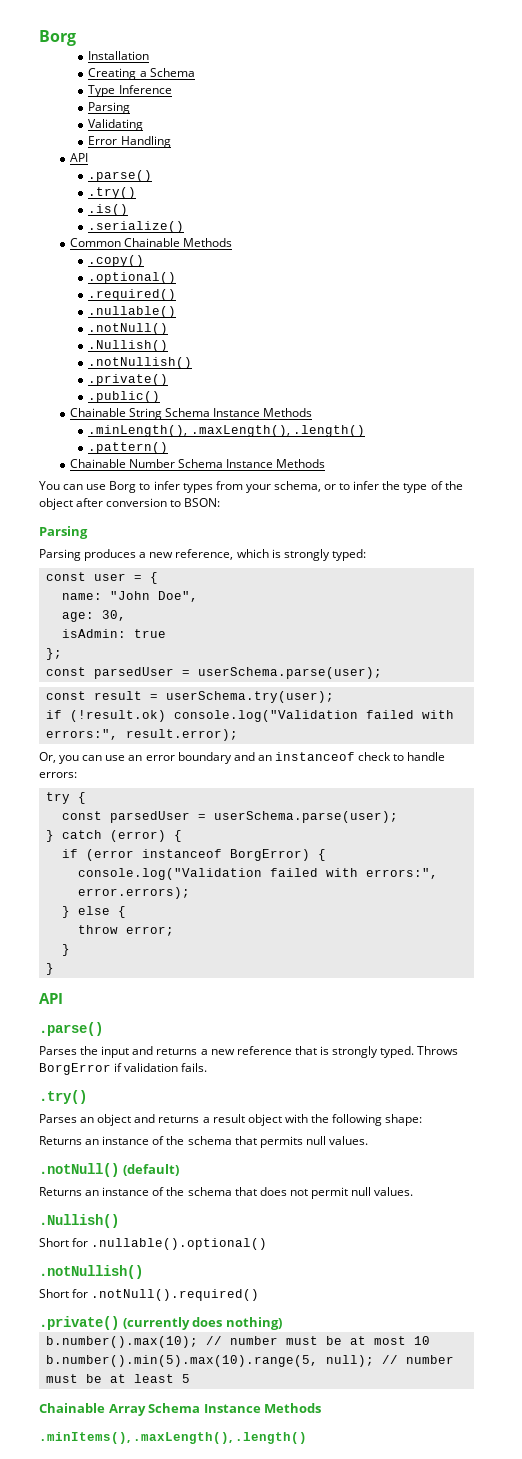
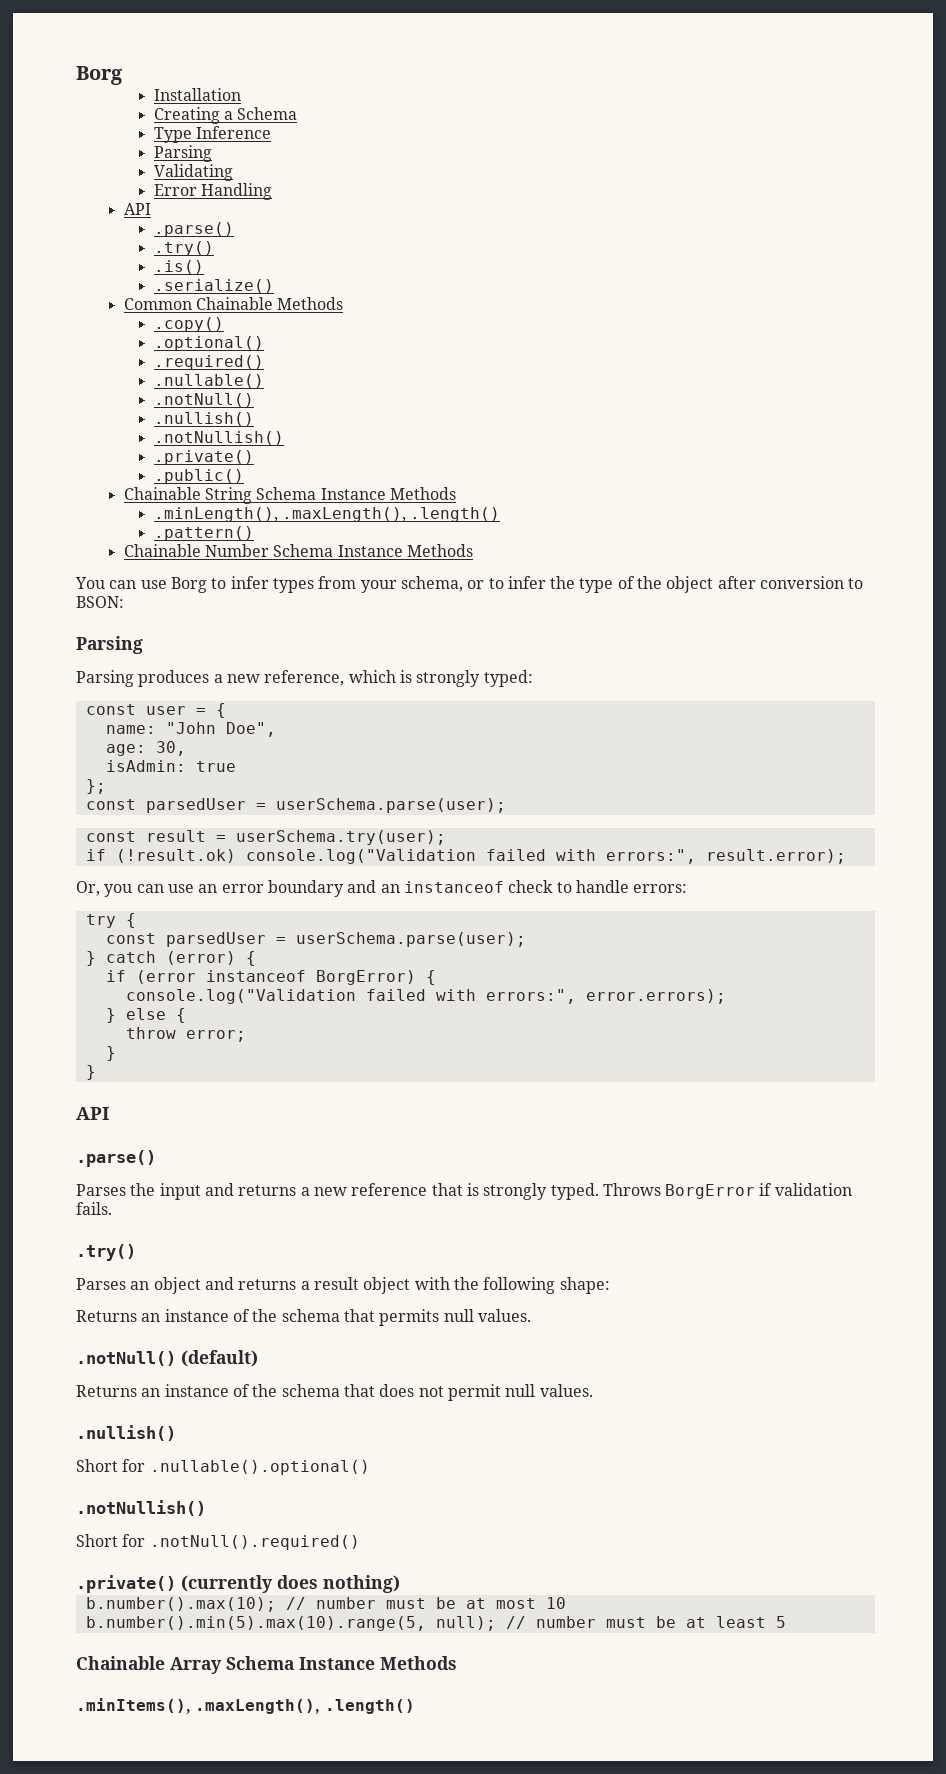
  .nullable()
  .notNull()
- .Nullish()
+ .nullish()
  Returns an instance of the schema that does not permit null values.
- .Nullish()
+ .nullish()

